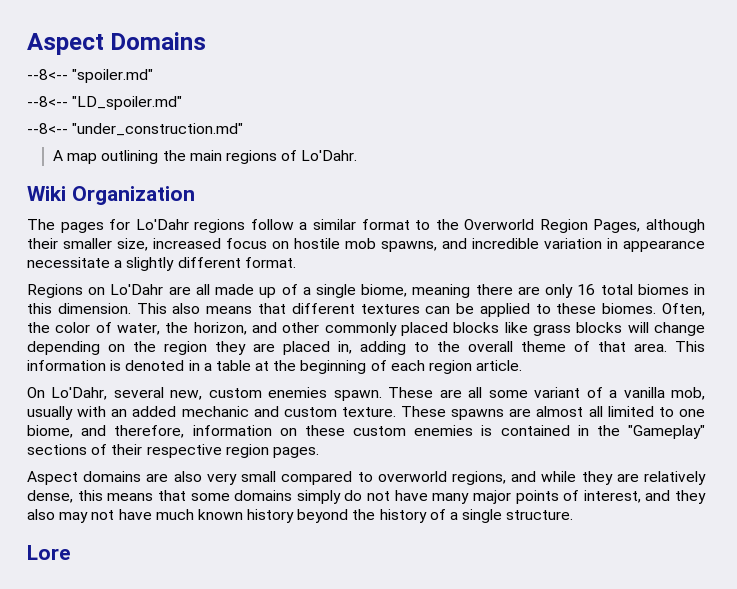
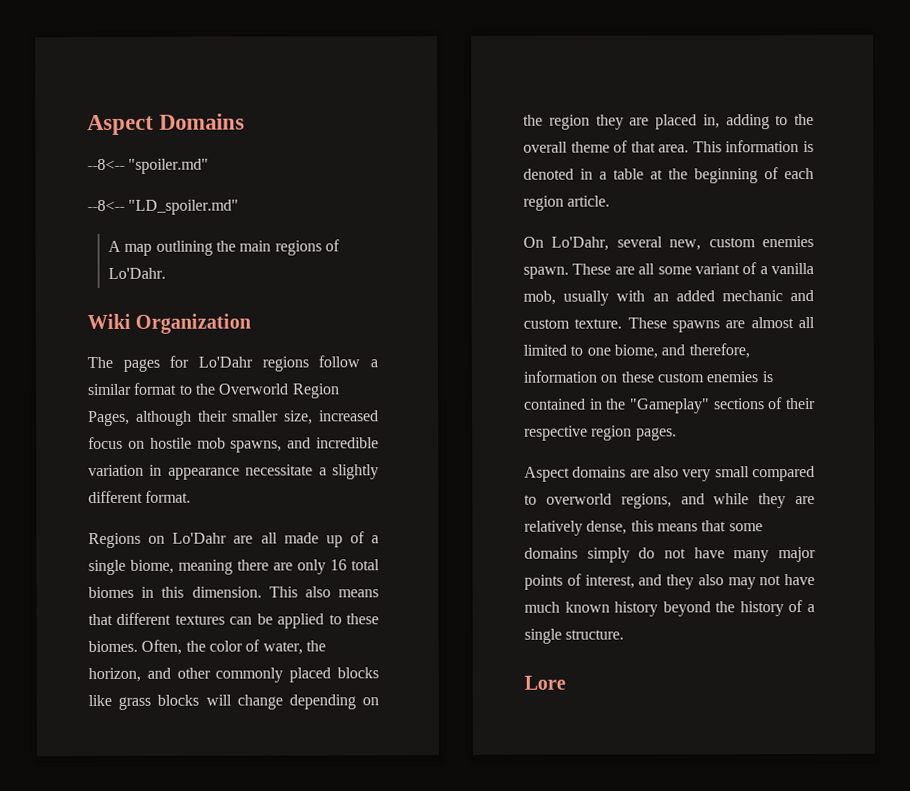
- --8<-- "under_construction.md"

